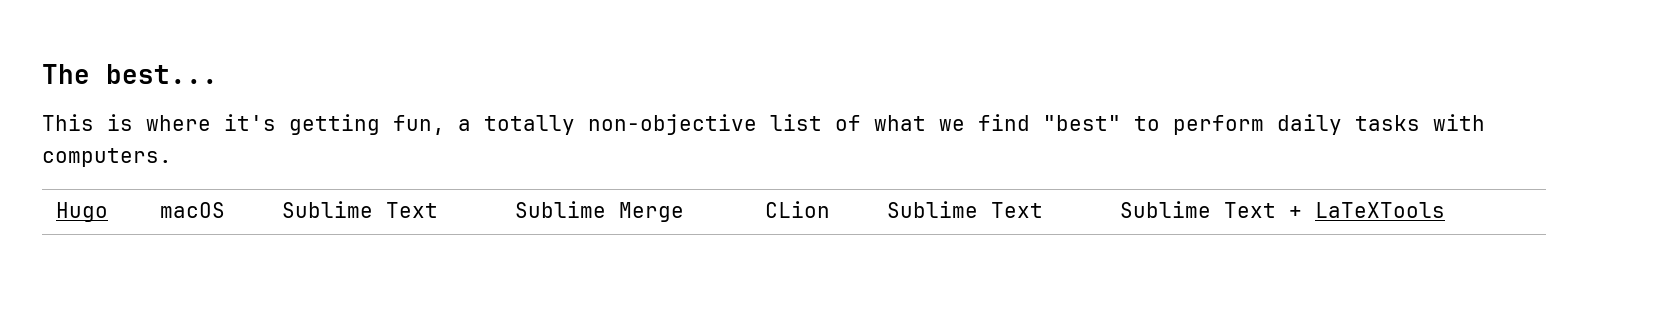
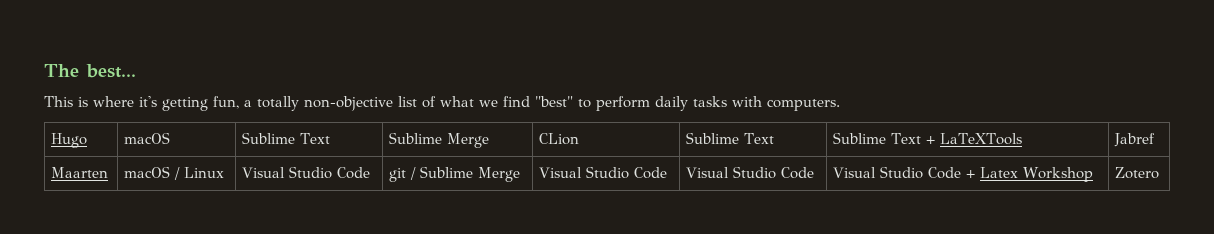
- Hugo | macOS | Sublime Text | Sublime Merge | CLion | Sublime Text | Sublime Text + LaTeXTools
+ Hugo | macOS | Sublime Text | Sublime Merge | CLion | Sublime Text | Sublime Text + LaTeXTools | Jabref
+ Maarten | macOS / Linux | Visual Studio Code | git / Sublime Merge | Visual Studio Code | Visual Studio Code | Visual Studio Code + Latex Workshop | Zotero

